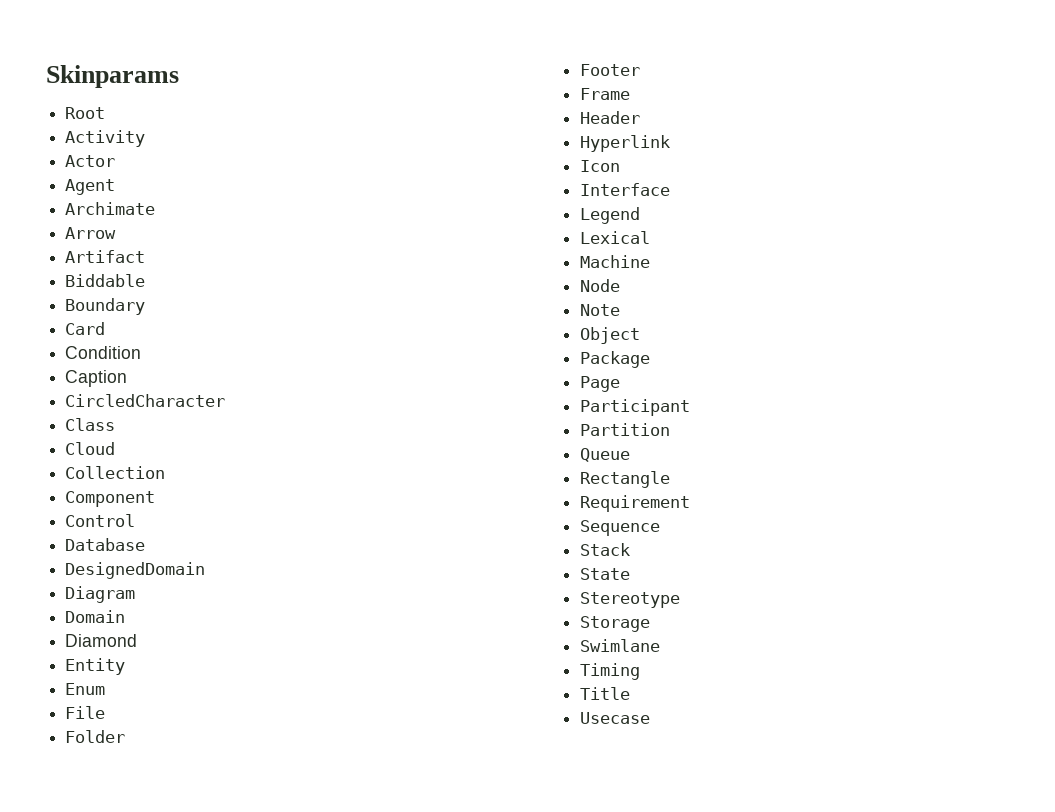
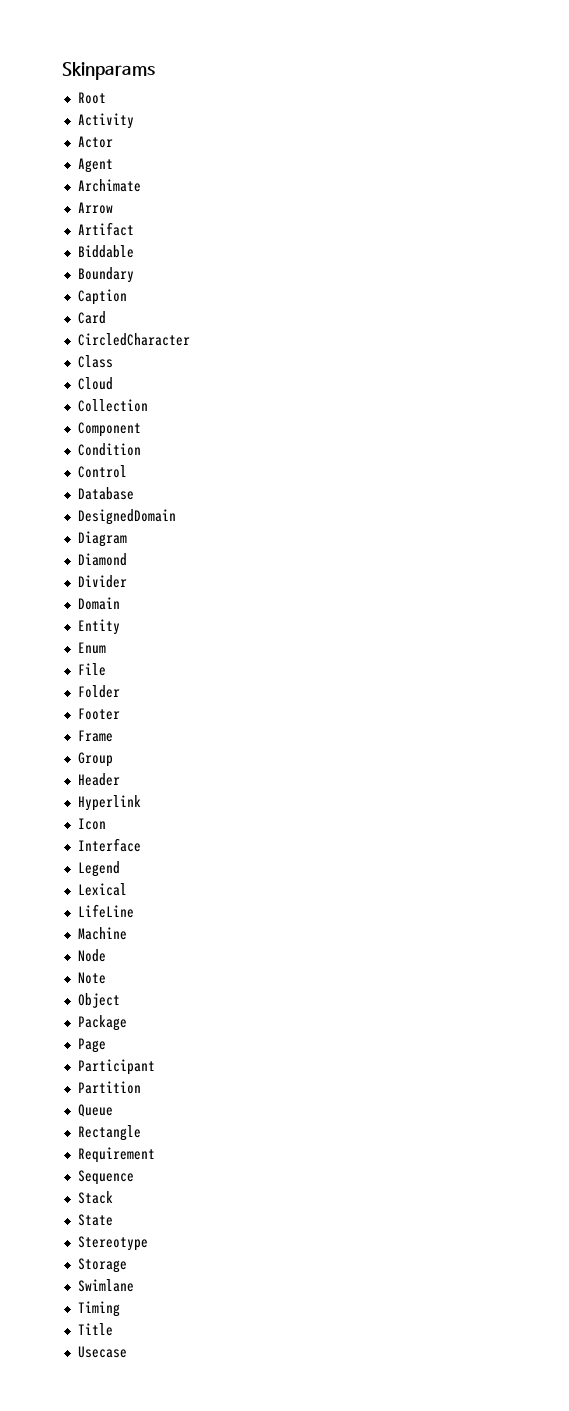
+ Caption
- Condition
- Caption
+ Condition
+ Diamond
+ Divider
- Diamond
+ Group
+ LifeLine

